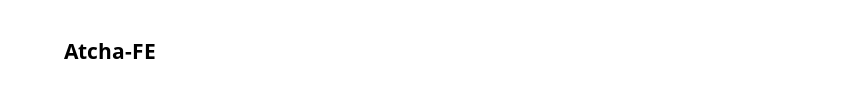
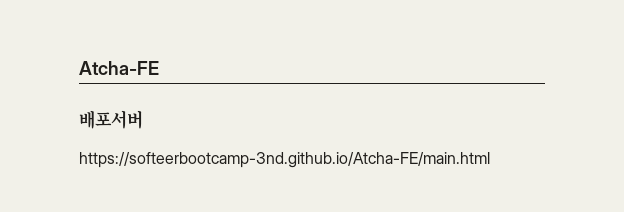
+ 배포서버
+ https://softeerbootcamp-3nd.github.io/Atcha-FE/main.html

